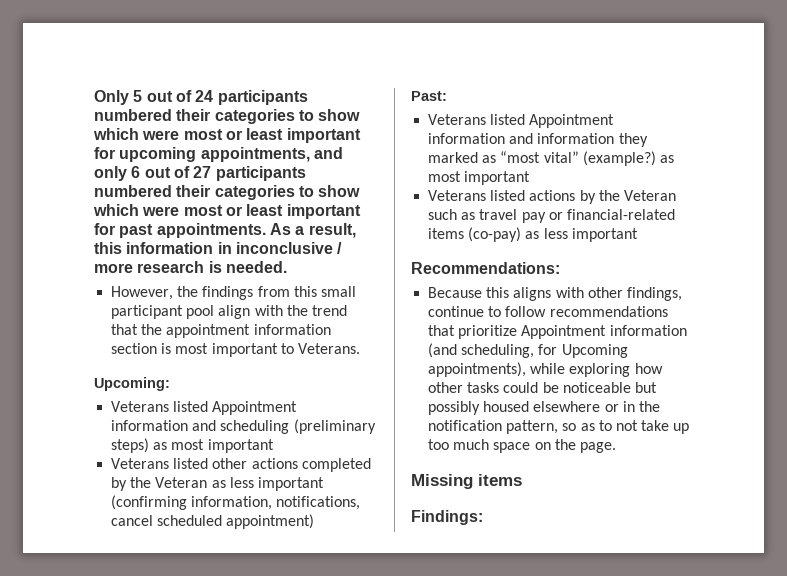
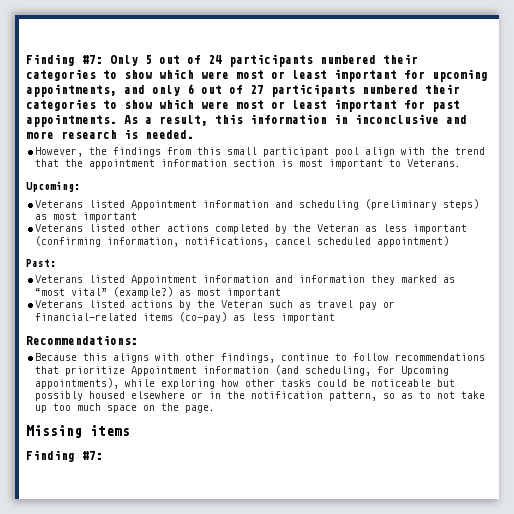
- Only 5 out of 24 participants numbered their categories to show which were most or least important for upcoming appointments, and only 6 out of 27 participants numbered their categories to show which were most or least important for past appointments.
+ Finding #7: Only 5 out of 24 participants numbered their categories to show which were most or least important for upcoming appointments, and only 6 out of 27 participants numbered their categories to show which were most or least important for past appointments.
- As a result, this information in inconclusive / more research is needed.
+ As a result, this information in inconclusive and more research is needed.
  Missing items
- Findings:
+ Finding #7:

